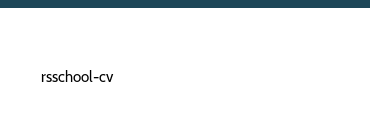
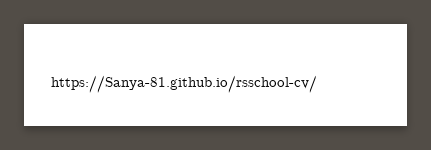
- rsschool-cv
+ https://Sanya-81.github.io/rsschool-cv/

